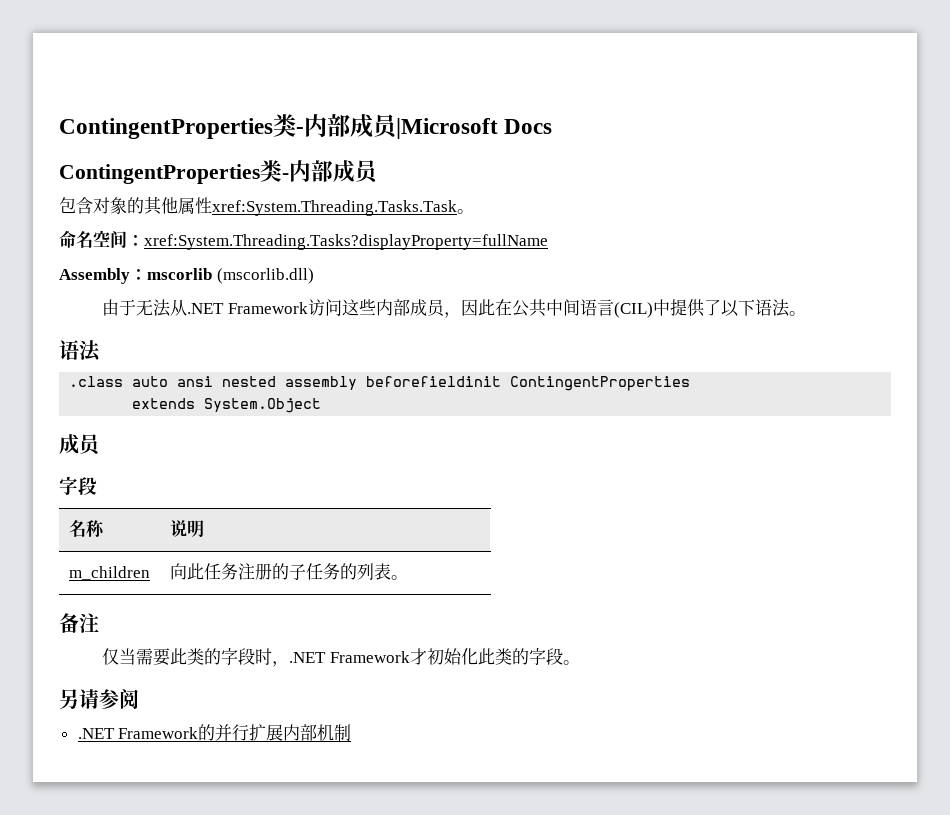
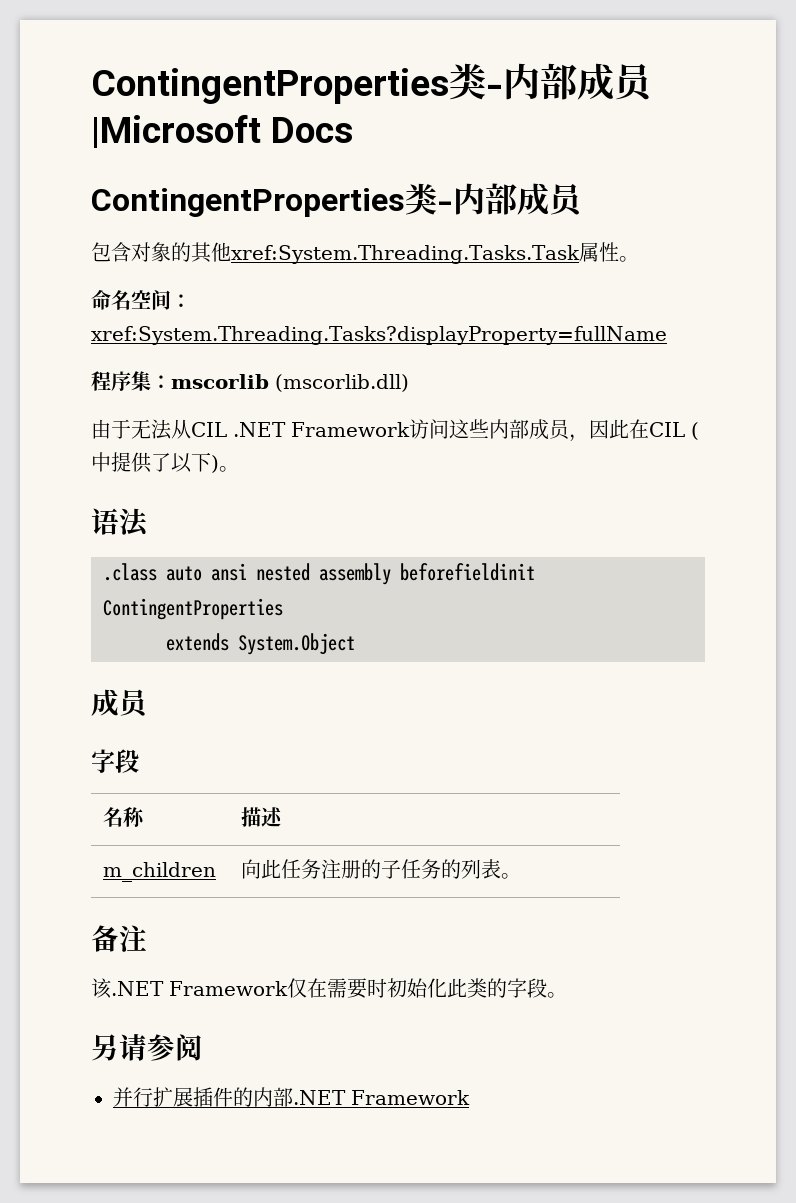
- 包含对象的其他属性xref:System.Threading.Tasks.Task。
+ 包含对象的其他xref:System.Threading.Tasks.Task属性。
- Assembly：mscorlib (mscorlib.dll)
+ 程序集：mscorlib (mscorlib.dll)
- 由于无法从.NET Framework访问这些内部成员，因此在公共中间语言(CIL)中提供了以下语法。
+ 由于无法从CIL .NET Framework访问这些内部成员，因此在CIL (中提供了以下)。
- 名称 | 说明
+ 名称 | 描述
- 仅当需要此类的字段时，.NET Framework才初始化此类的字段。
+ 该.NET Framework仅在需要时初始化此类的字段。
- .NET Framework的并行扩展内部机制
+ 并行扩展插件的内部.NET Framework

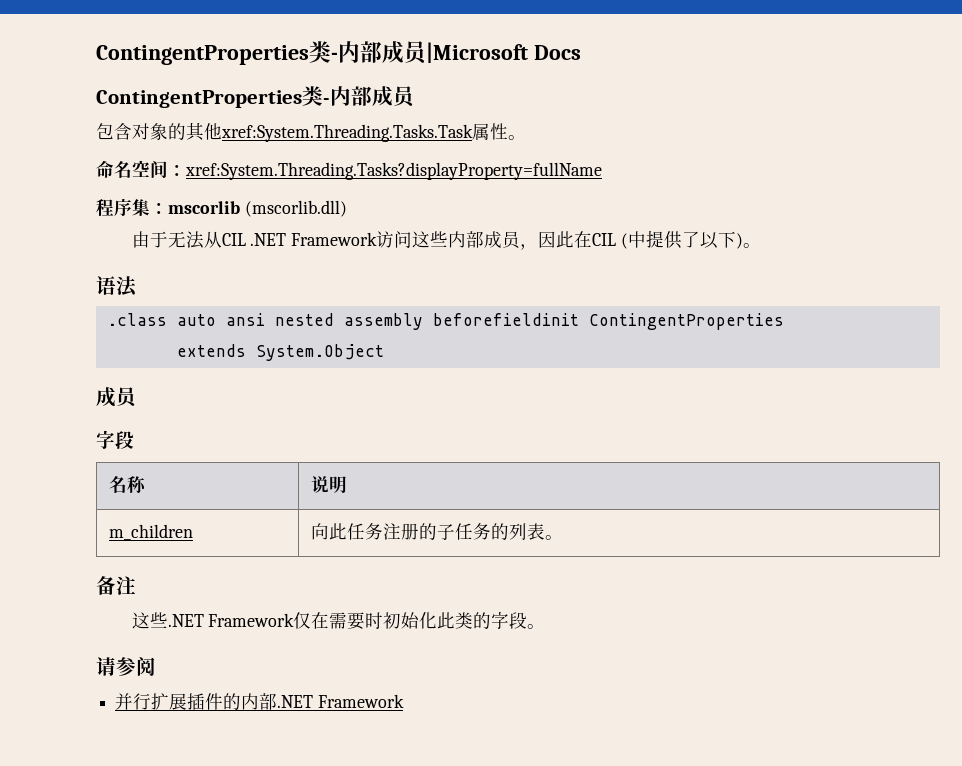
- 名称 | 描述
+ 名称 | 说明
- 该.NET Framework仅在需要时初始化此类的字段。
+ 这些.NET Framework仅在需要时初始化此类的字段。
- 另请参阅
+ 请参阅

